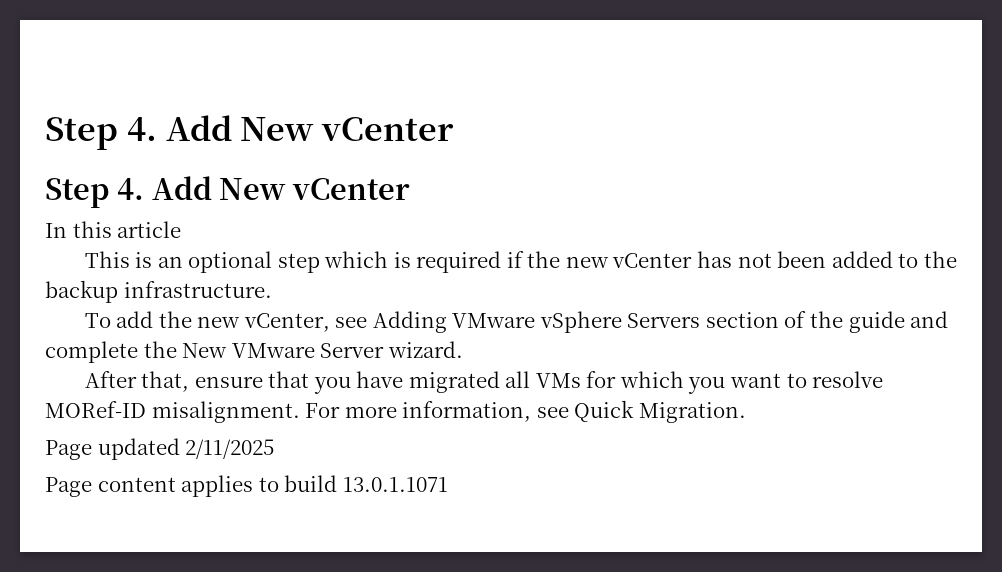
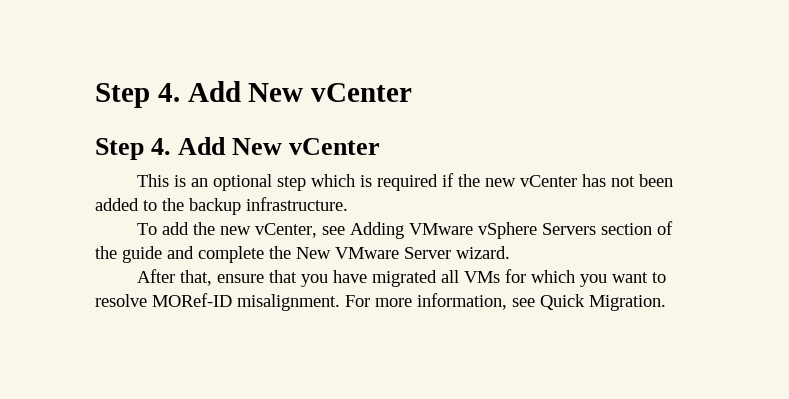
- In this article
- Page updated 2/11/2025
- Page content applies to build 13.0.1.1071

